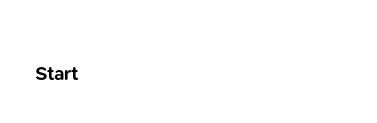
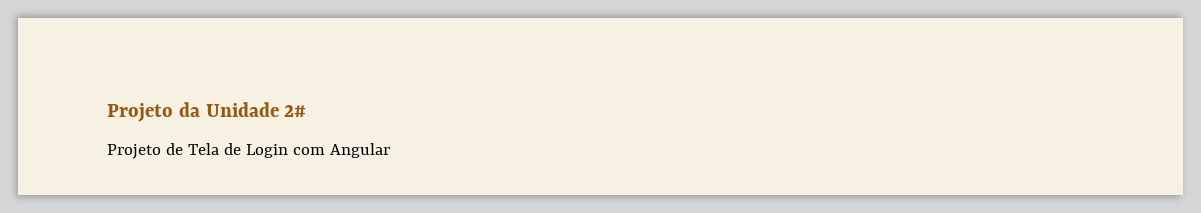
- Start
+ Projeto da Unidade 2#
+ Projeto de Tela de Login com Angular

